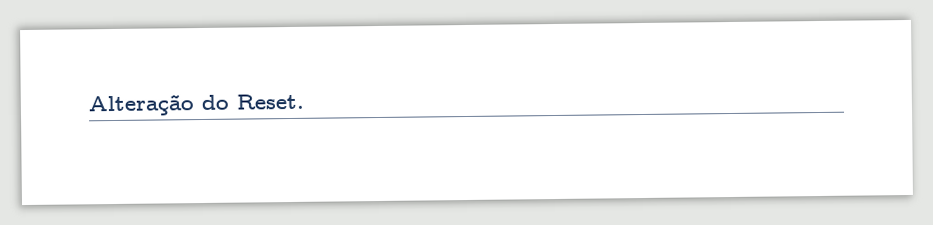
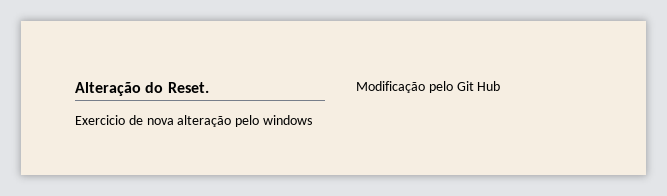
+ Exercicio de nova alteração pelo windows Modificação pelo Git Hub

